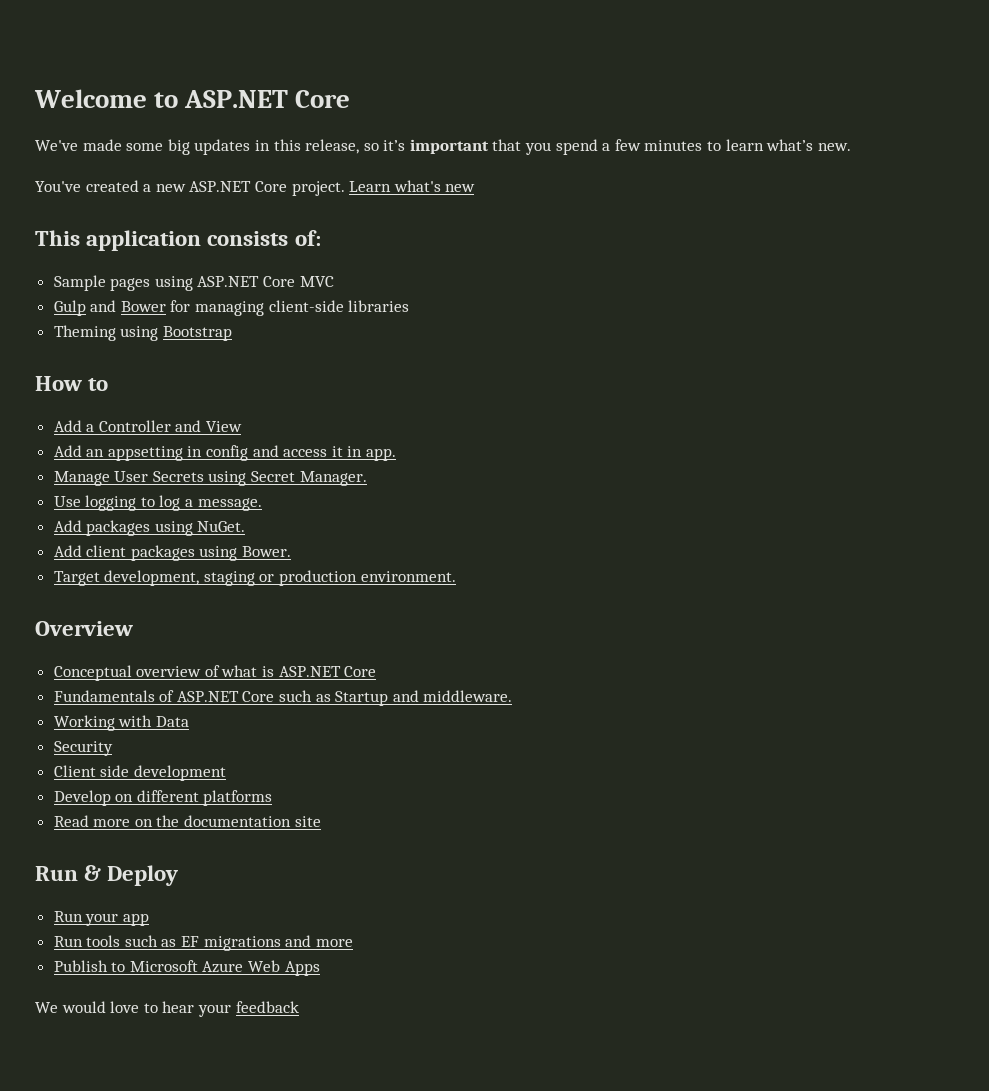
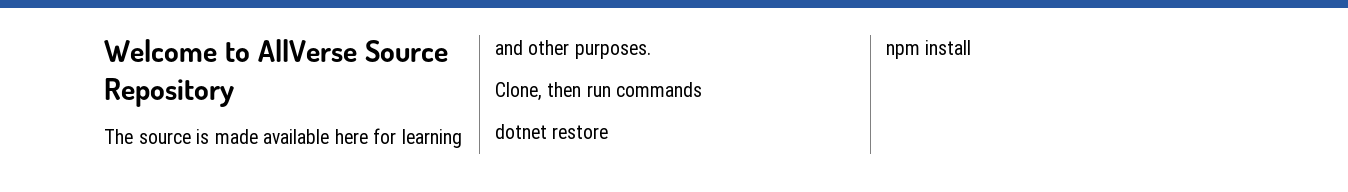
- Welcome to ASP.NET Core
- We've made some big updates in this release, so it’s important that you spend a few minutes to learn what’s new.
- You've created a new ASP.NET Core project. Learn what's new
- This application consists of:
- Sample pages using ASP.NET Core MVC
- Gulp and Bower for managing client-side libraries
- Theming using Bootstrap
- How to
- Add a Controller and View
- Add an appsetting in config and access it in app.
- Manage User Secrets using Secret Manager.
- Use logging to log a message.
- Add packages using NuGet.
- Add client packages using Bower.
- Target development, staging or production environment.
- Overview
- Conceptual overview of what is ASP.NET Core
- Fundamentals of ASP.NET Core such as Startup and middleware.
- Working with Data
- Security
- Client side development
- Develop on different platforms
- Read more on the documentation site
- Run & Deploy
- Run your app
- Run tools such as EF migrations and more
- Publish to Microsoft Azure Web Apps
- We would love to hear your feedback
+ Welcome to AllVerse Source Repository
+ The source is made available here for learning and other purposes.
+ Clone, then run commands
+ dotnet restore
+ npm install

